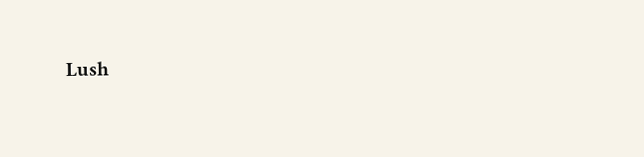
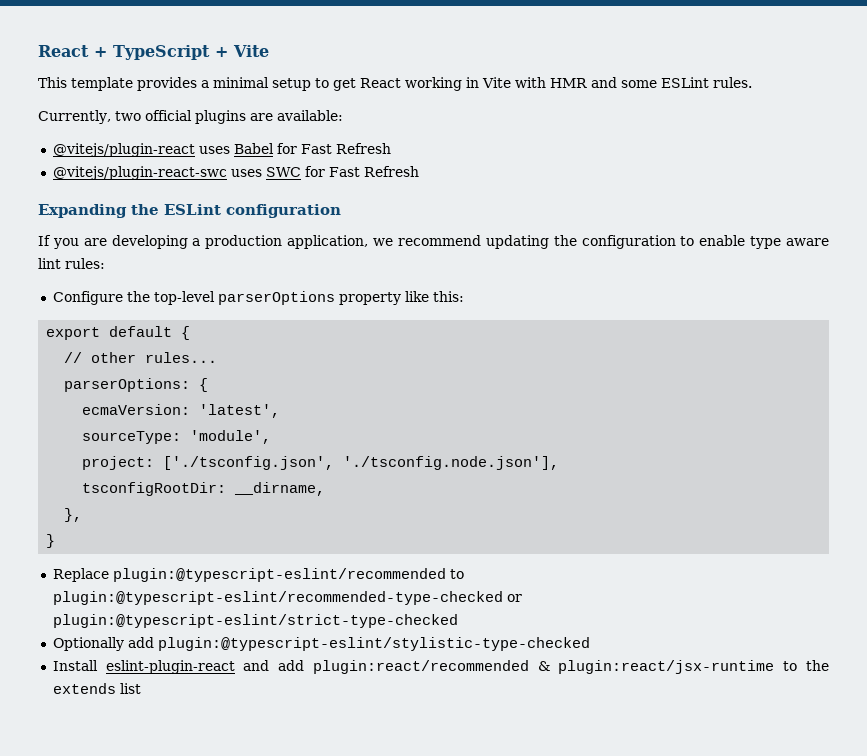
- Lush
+ React + TypeScript + Vite
+ This template provides a minimal setup to get React working in Vite with HMR and some ESLint rules.
+ Currently, two official plugins are available:
+ @vitejs/plugin-react uses Babel for Fast Refresh
+ @vitejs/plugin-react-swc uses SWC for Fast Refresh
+ Expanding the ESLint configuration
+ If you are developing a production application, we recommend updating the configuration to enable type aware lint rules:
+ Configure the top-level parserOptions property like this:
+ export default {
+ // other rules...
+ parserOptions: {
+ ecmaVersion: 'latest',
+ sourceType: 'module',
+ project: ['./tsconfig.json', './tsconfig.node.json'],
+ tsconfigRootDir: __dirname,
+ },
+ }
+ Replace plugin:@typescript-eslint/recommended to plugin:@typescript-eslint/recommended-type-checked or plugin:@typescript-eslint/strict-type-checked
+ Optionally add plugin:@typescript-eslint/stylistic-type-checked
+ Install eslint-plugin-react and add plugin:react/recommended & plugin:react/jsx-runtime to the extends list

